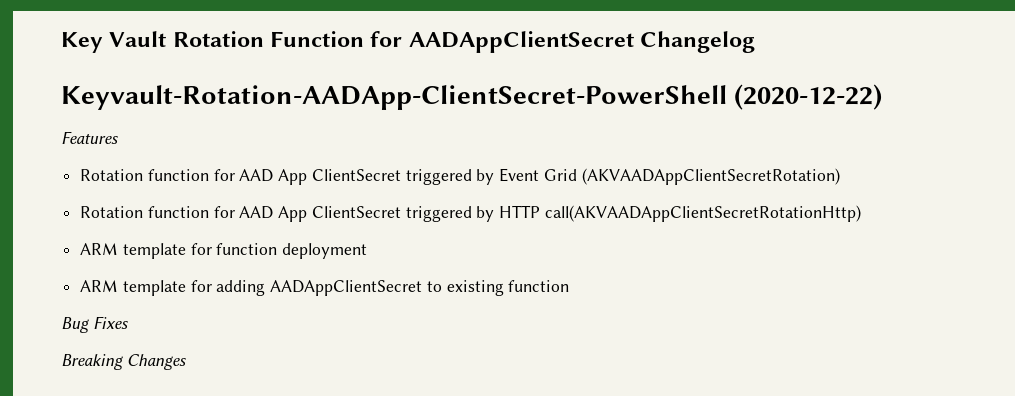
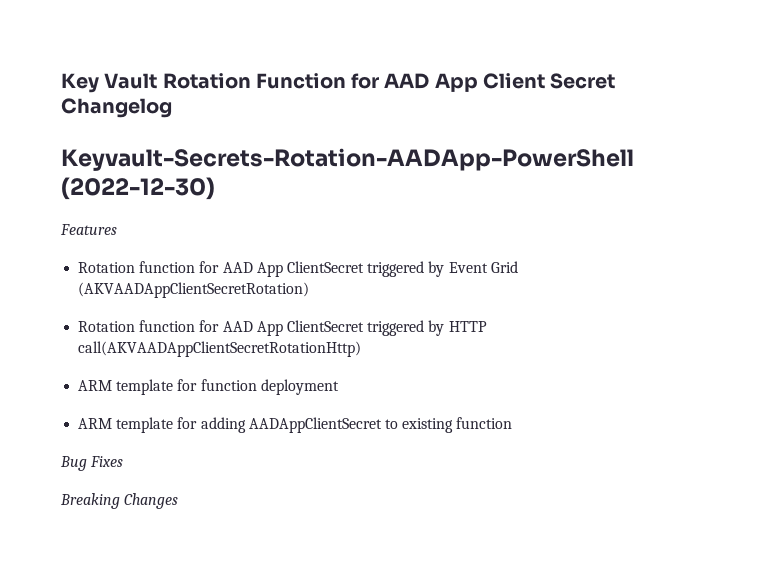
- Key Vault Rotation Function for AADAppClientSecret Changelog
+ Key Vault Rotation Function for AAD App Client Secret Changelog
- Keyvault-Rotation-AADApp-ClientSecret-PowerShell (2020-12-22)
+ Keyvault-Secrets-Rotation-AADApp-PowerShell (2022-12-30)

